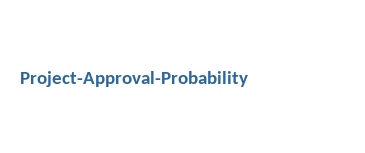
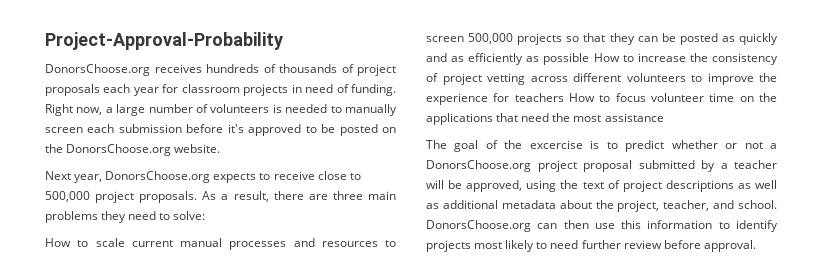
+ DonorsChoose.org receives hundreds of thousands of project proposals each year for classroom projects in need of funding. Right now, a large number of volunteers is needed to manually screen each submission before it's approved to be posted on the DonorsChoose.org website.
+ Next year, DonorsChoose.org expects to receive close to 500,000 project proposals. As a result, there are three main problems they need to solve:
+ How to scale current manual processes and resources to screen 500,000 projects so that they can be posted as quickly and as efficiently as possible How to increase the consistency of project vetting across different volunteers to improve the experience for teachers How to focus volunteer time on the applications that need the most assistance
+ The goal of the excercise is to predict whether or not a DonorsChoose.org project proposal submitted by a teacher will be approved, using the text of project descriptions as well as additional metadata about the project, teacher, and school. DonorsChoose.org can then use this information to identify projects most likely to need further review before approval.

